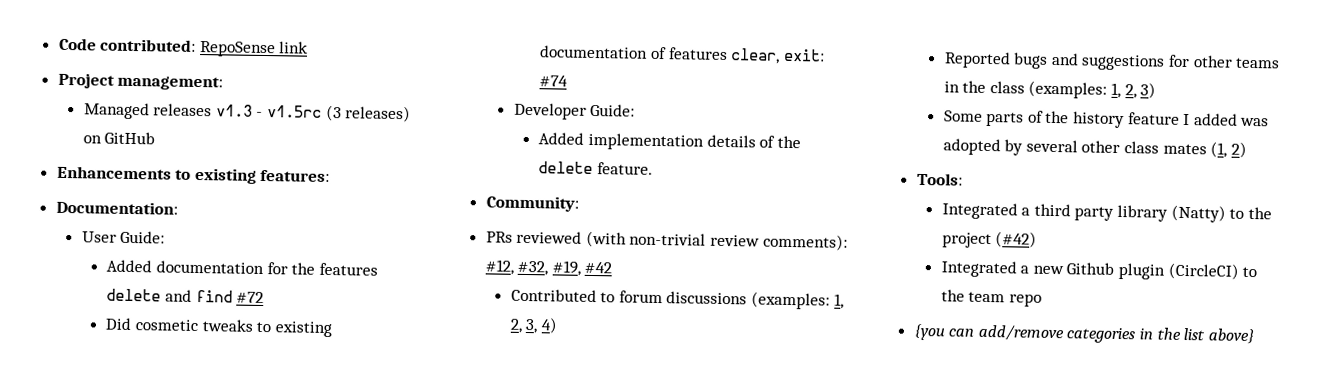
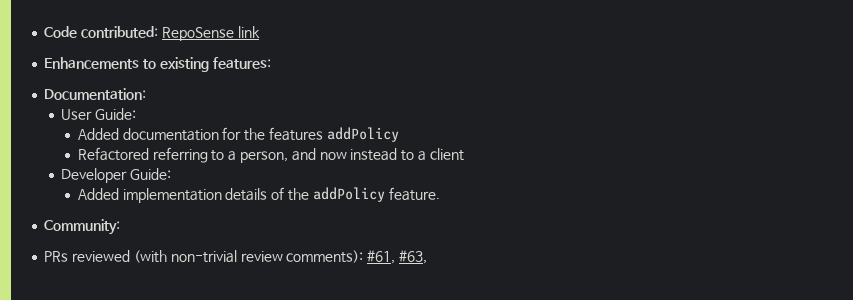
- Project management:
- Managed releases v1.3 - v1.5rc (3 releases) on GitHub
- Added documentation for the features delete and find #72
- Did cosmetic tweaks to existing documentation of features clear, exit: #74
+ Added documentation for the features addPolicy
+ Refactored referring to a person, and now instead to a client
- Added implementation details of the delete feature.
+ Added implementation details of the addPolicy feature.
- PRs reviewed (with non-trivial review comments): #12, #32, #19, #42
- Contributed to forum discussions (examples: 1, 2, 3, 4)
- Reported bugs and suggestions for other teams in the class (examples: 1, 2, 3)
- Some parts of the history feature I added was adopted by several other class mates (1, 2)
- Tools:
- Integrated a third party library (Natty) to the project (#42)
- Integrated a new Github plugin (CircleCI) to the team repo
- {you can add/remove categories in the list above}
+ PRs reviewed (with non-trivial review comments): #61, #63,

